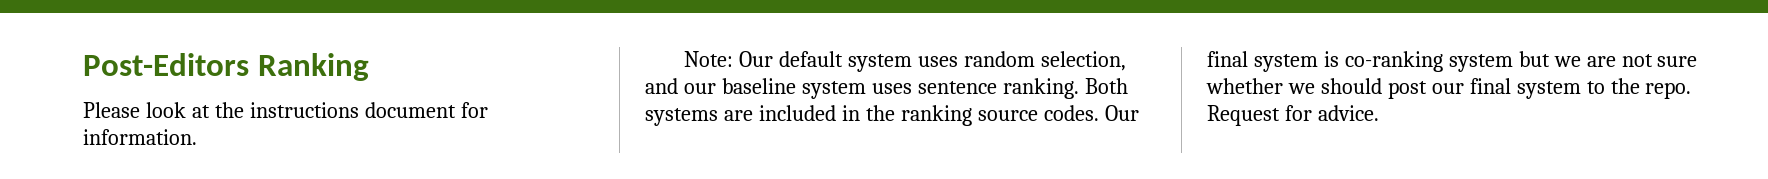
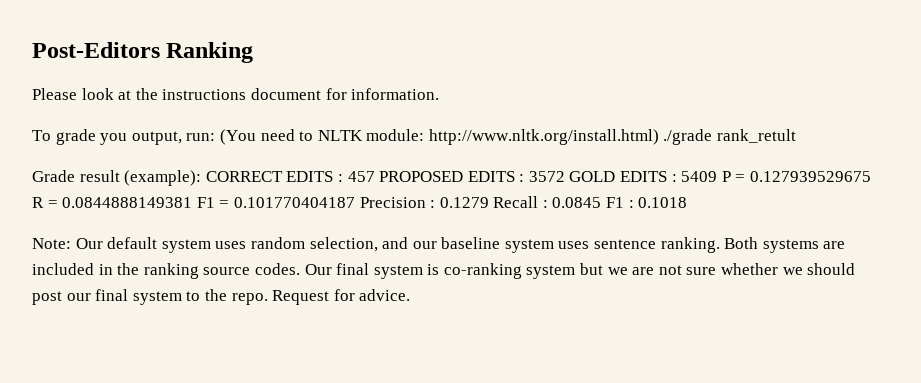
+ To grade you output, run: (You need to NLTK module: http://www.nltk.org/install.html) ./grade rank_retult
+ Grade result (example): CORRECT EDITS : 457 PROPOSED EDITS : 3572 GOLD EDITS : 5409 P = 0.127939529675 R = 0.0844888149381 F1 = 0.101770404187 Precision : 0.1279 Recall : 0.0845 F1 : 0.1018

